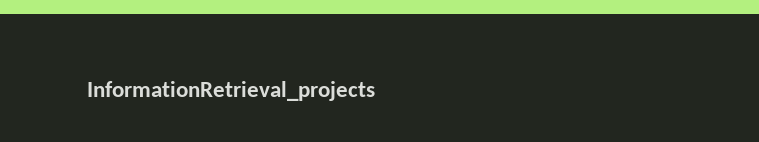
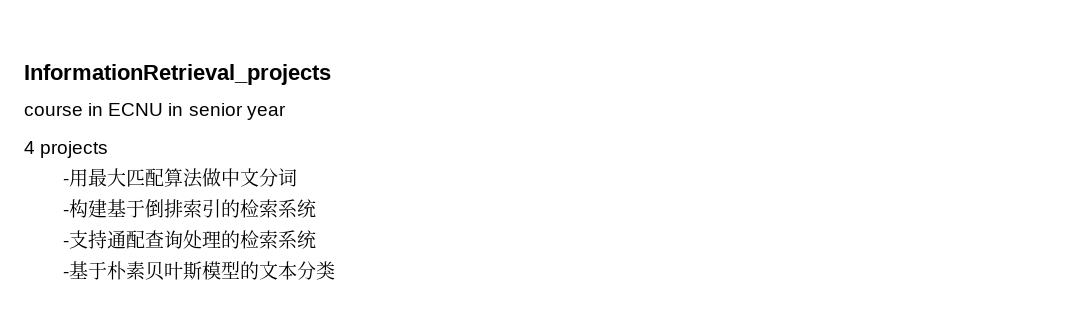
+ course in ECNU in senior year
+ 4 projects
+ -用最大匹配算法做中文分词
+ -构建基于倒排索引的检索系统
+ -支持通配查询处理的检索系统
+ -基于朴素贝叶斯模型的文本分类

